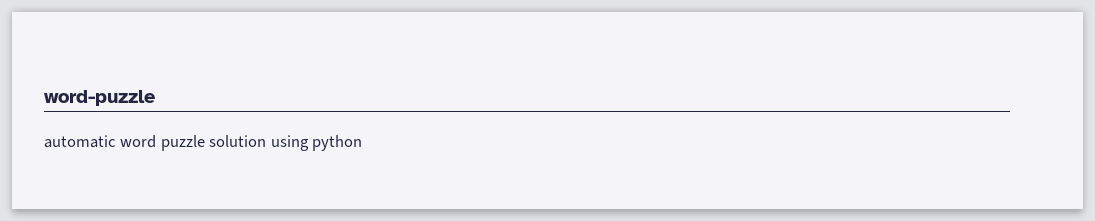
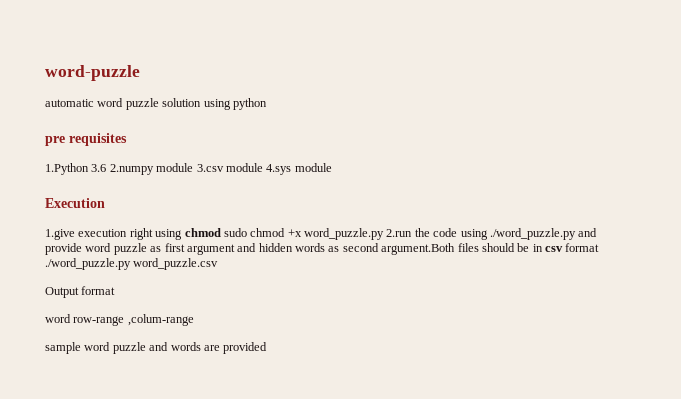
+ pre requisites
+ 1.Python 3.6 2.numpy module 3.csv module 4.sys module
+ Execution
+ 1.give execution right using chmod sudo chmod +x word_puzzle.py 2.run the code using ./word_puzzle.py and provide word puzzle as first argument and hidden words as second argument.Both files should be in csv format ./word_puzzle.py word_puzzle.csv
+ Output format
+ word row-range ,colum-range
+ sample word puzzle and words are provided

